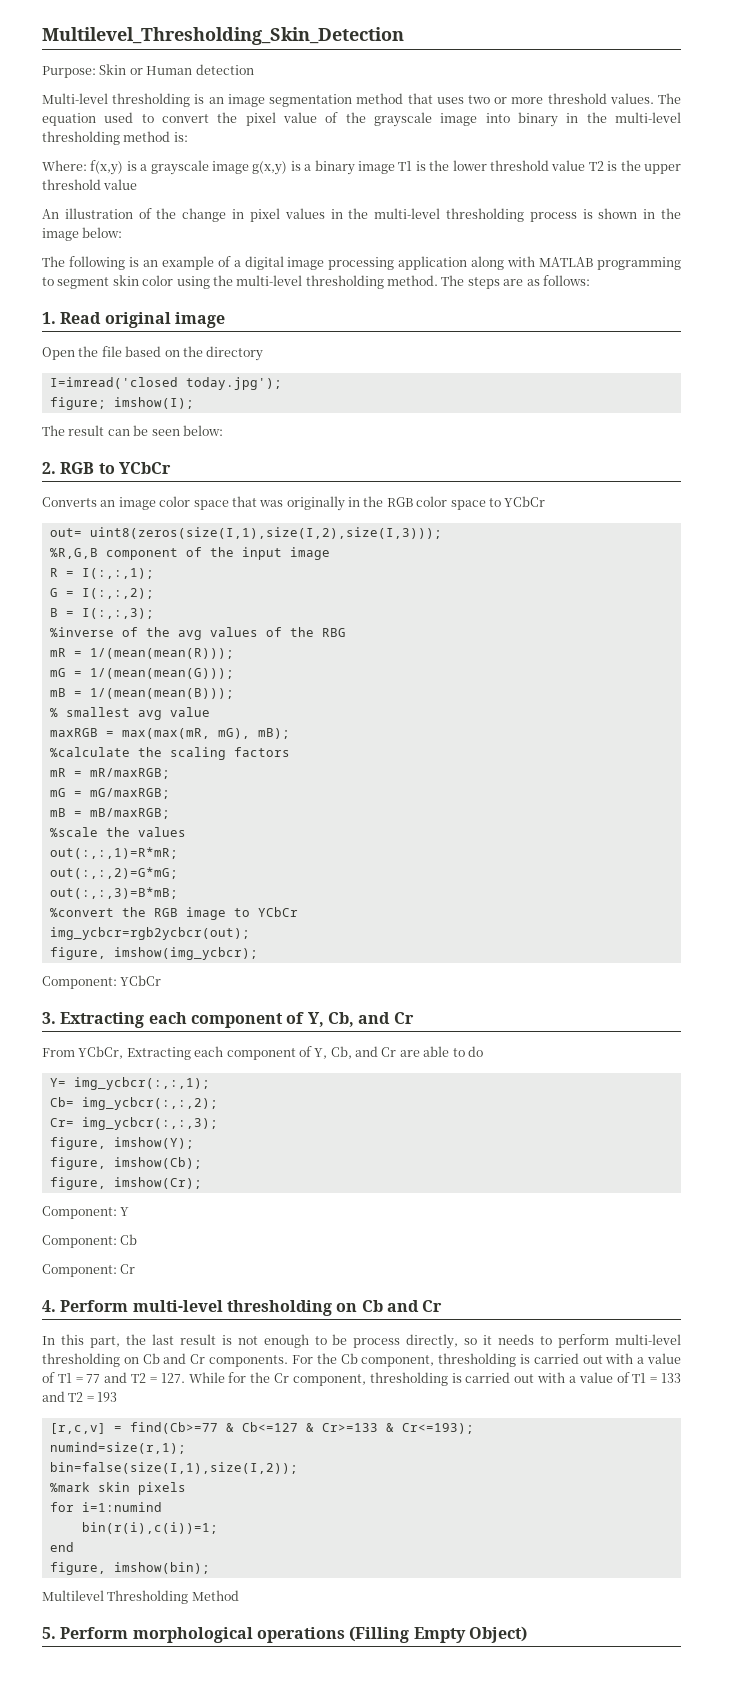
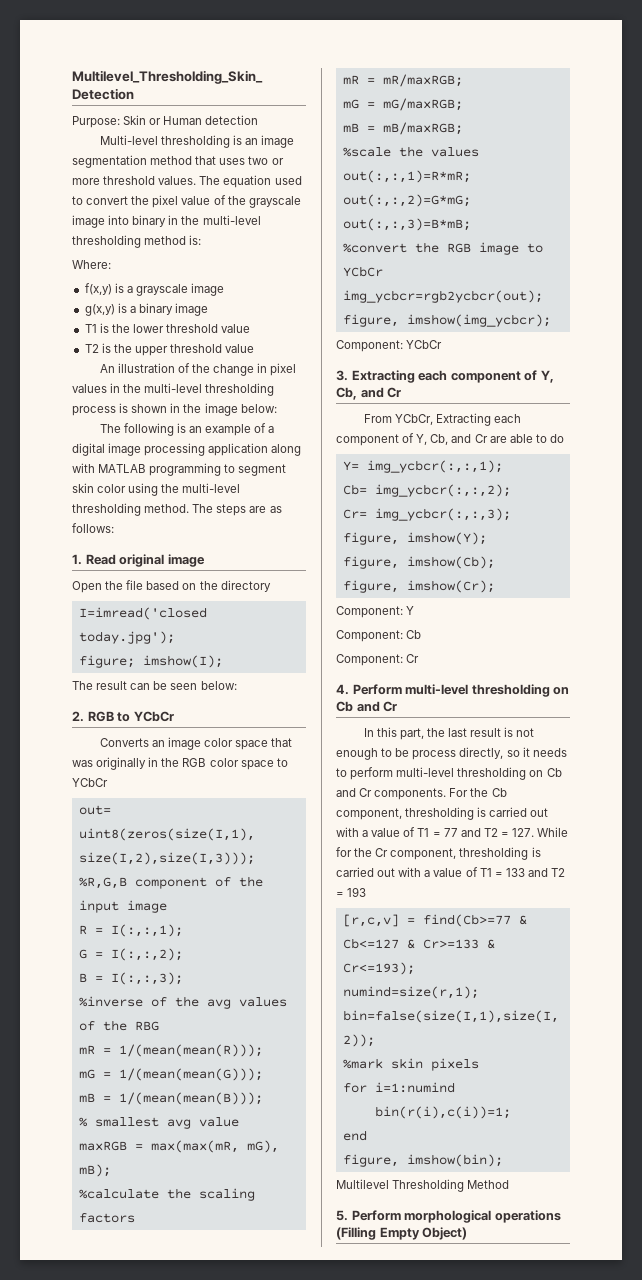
- Where: f(x,y) is a grayscale image g(x,y) is a binary image T1 is the lower threshold value T2 is the upper threshold value
+ Where:
+ f(x,y) is a grayscale image
+ g(x,y) is a binary image
+ T1 is the lower threshold value
+ T2 is the upper threshold value

